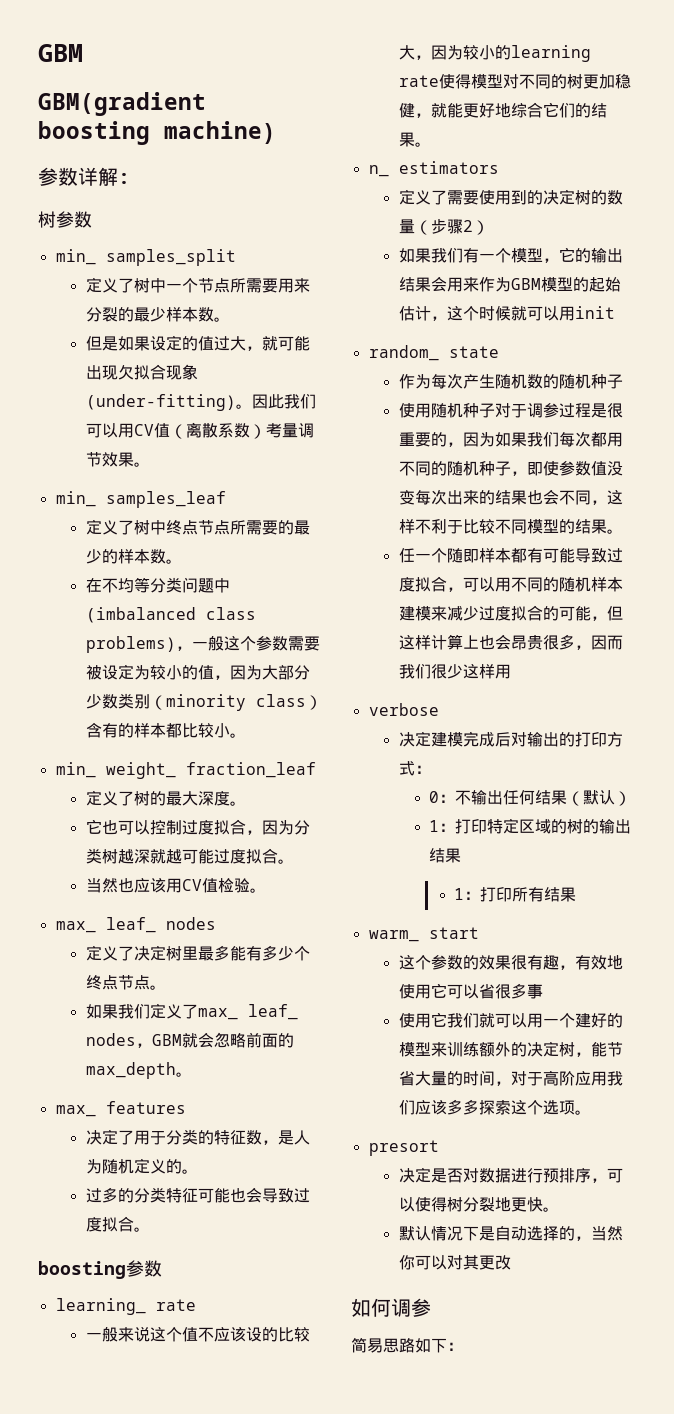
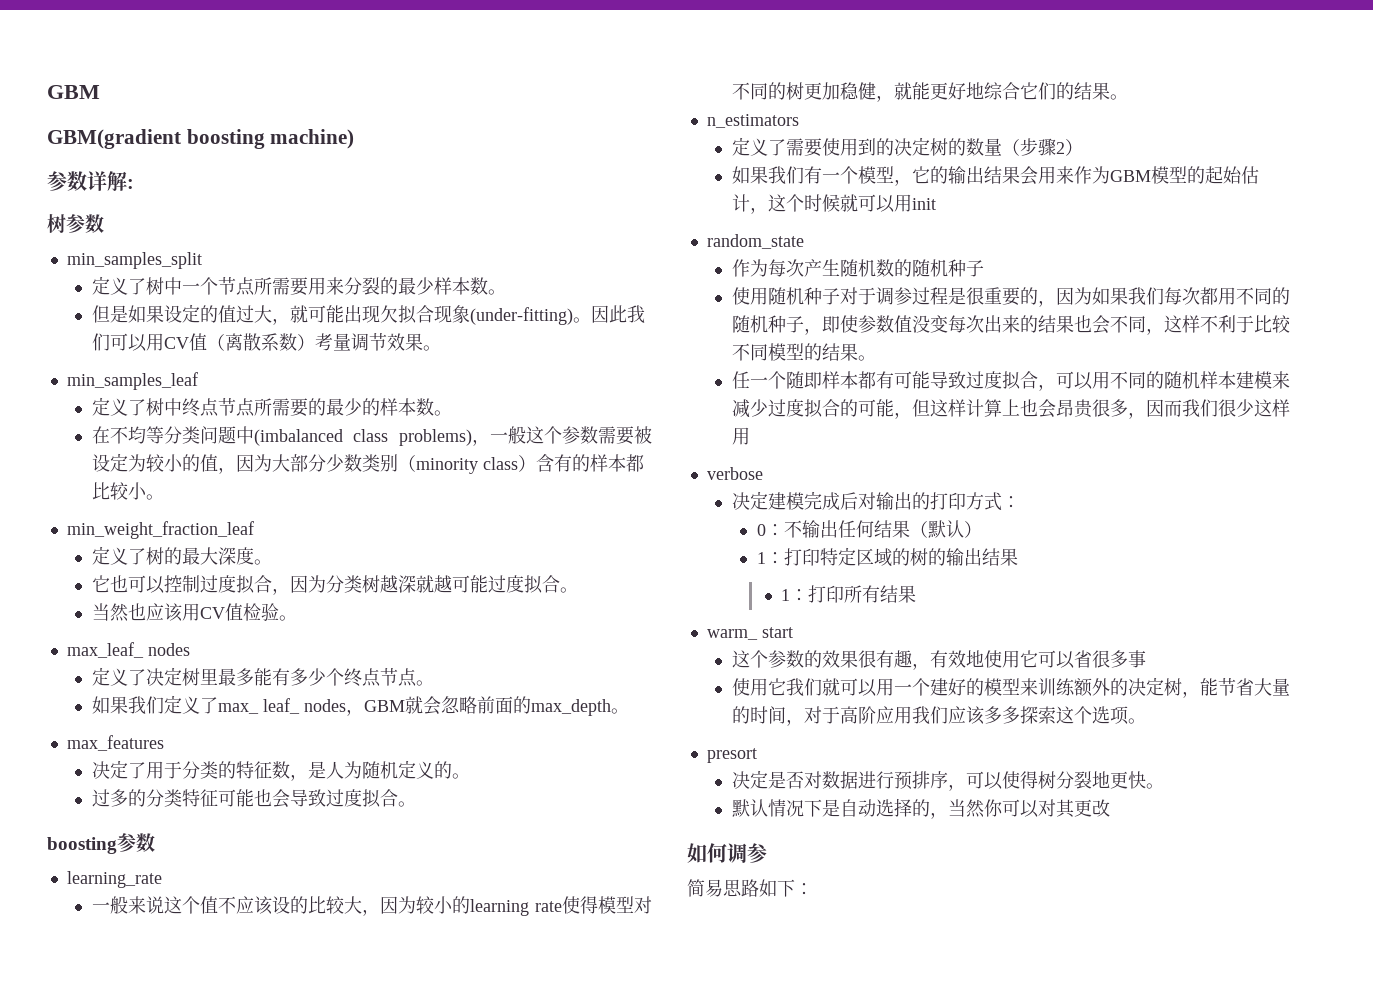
- min_ samples_split
+ min_samples_split
- min_ samples_leaf
+ min_samples_leaf
- min_ weight_ fraction_leaf
+ min_weight_fraction_leaf
  当然也应该用CV值检验。
- max_ leaf_ nodes
+ max_leaf_ nodes
- max_ features
+ max_features
- learning_ rate
+ learning_rate
- n_ estimators
+ n_estimators
- random_ state
+ random_state

